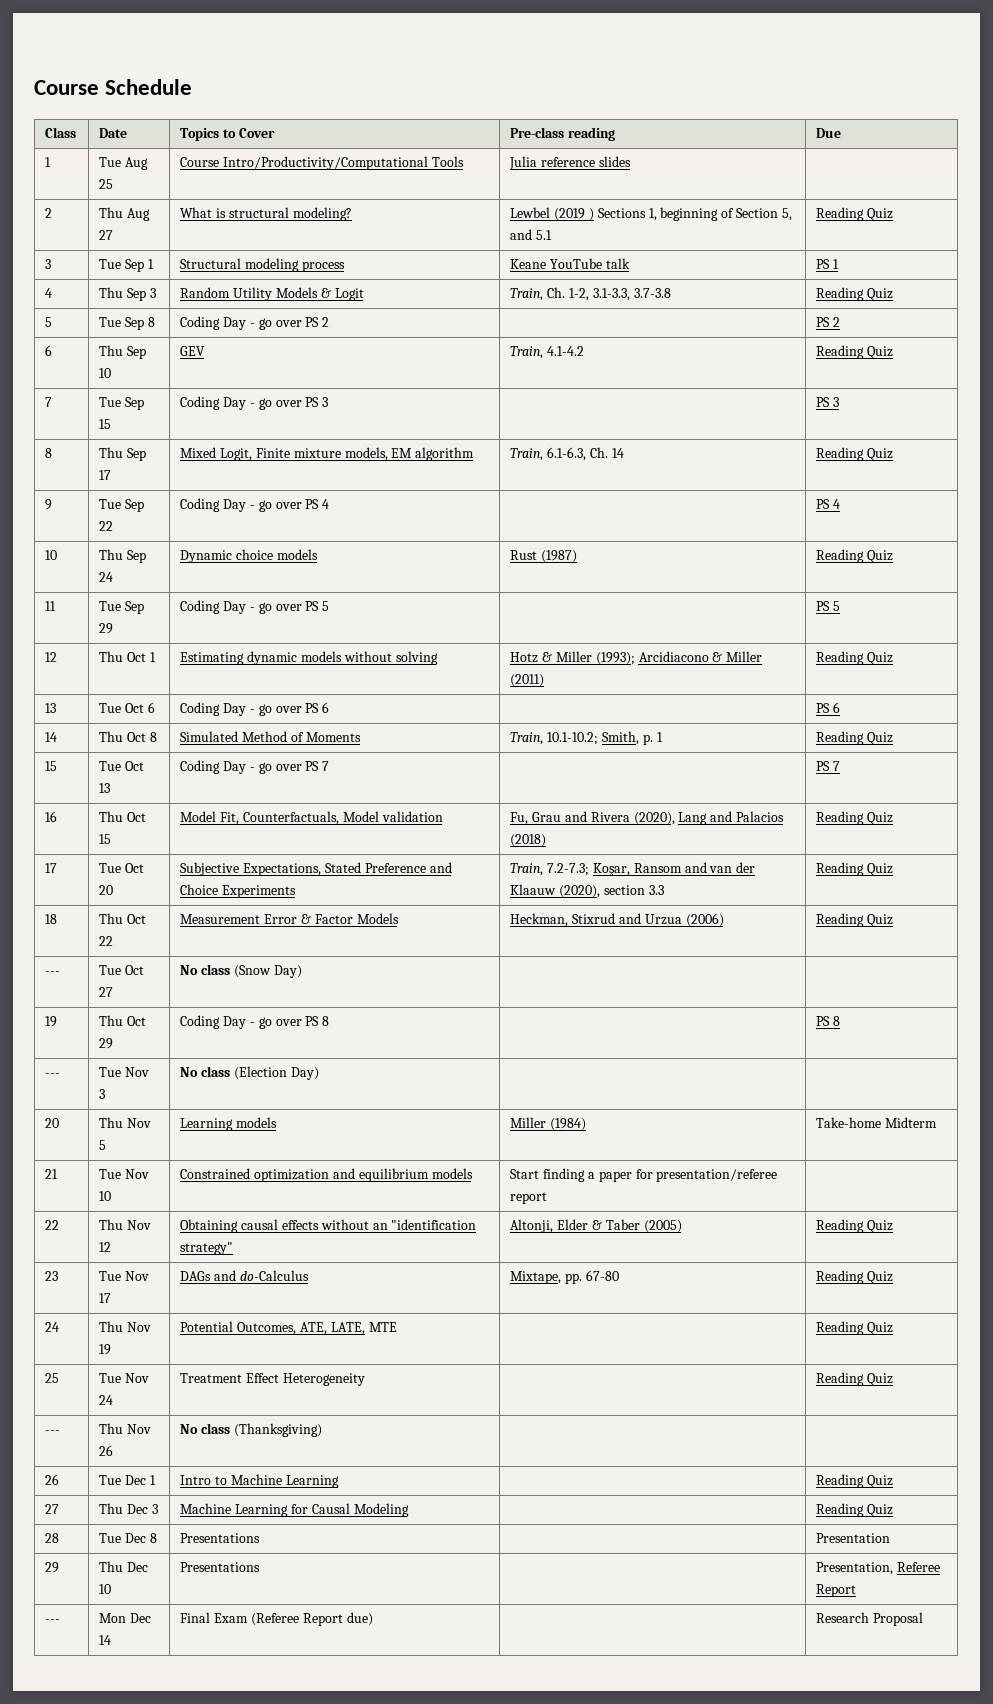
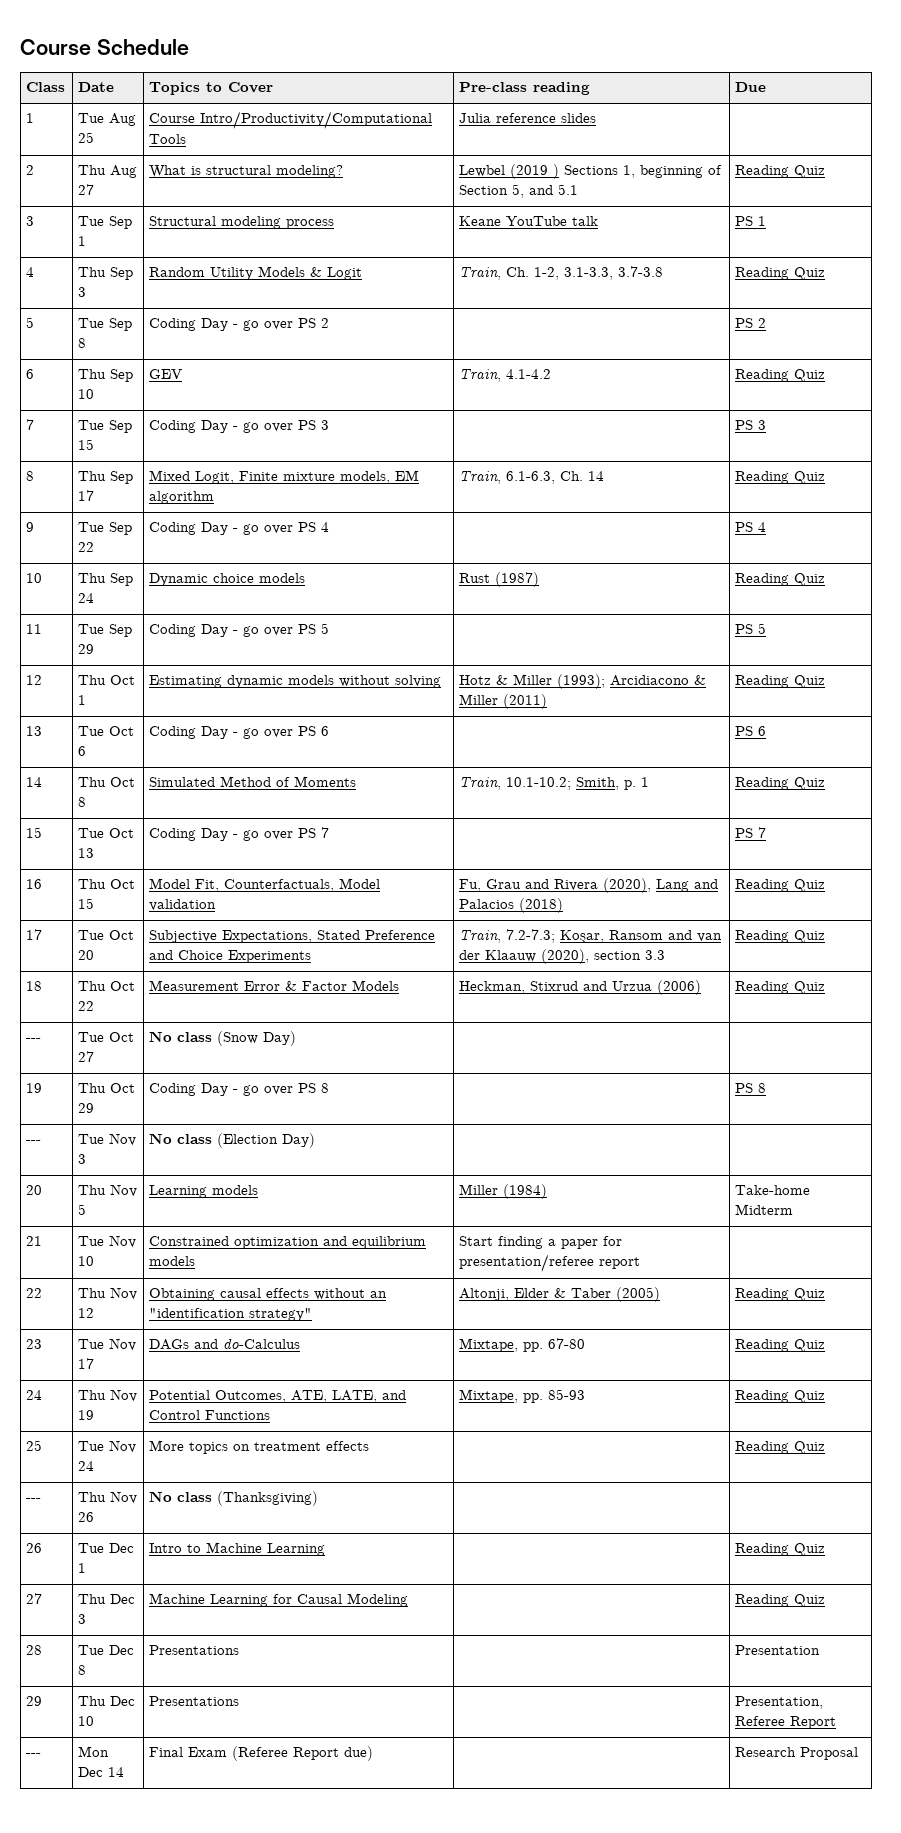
- 24 | Thu Nov 19 | Potential Outcomes, ATE, LATE, MTE | | Reading Quiz
+ 24 | Thu Nov 19 | Potential Outcomes, ATE, LATE, and Control Functions | Mixtape, pp. 85-93 | Reading Quiz
- 25 | Tue Nov 24 | Treatment Effect Heterogeneity | | Reading Quiz
+ 25 | Tue Nov 24 | More topics on treatment effects | | Reading Quiz

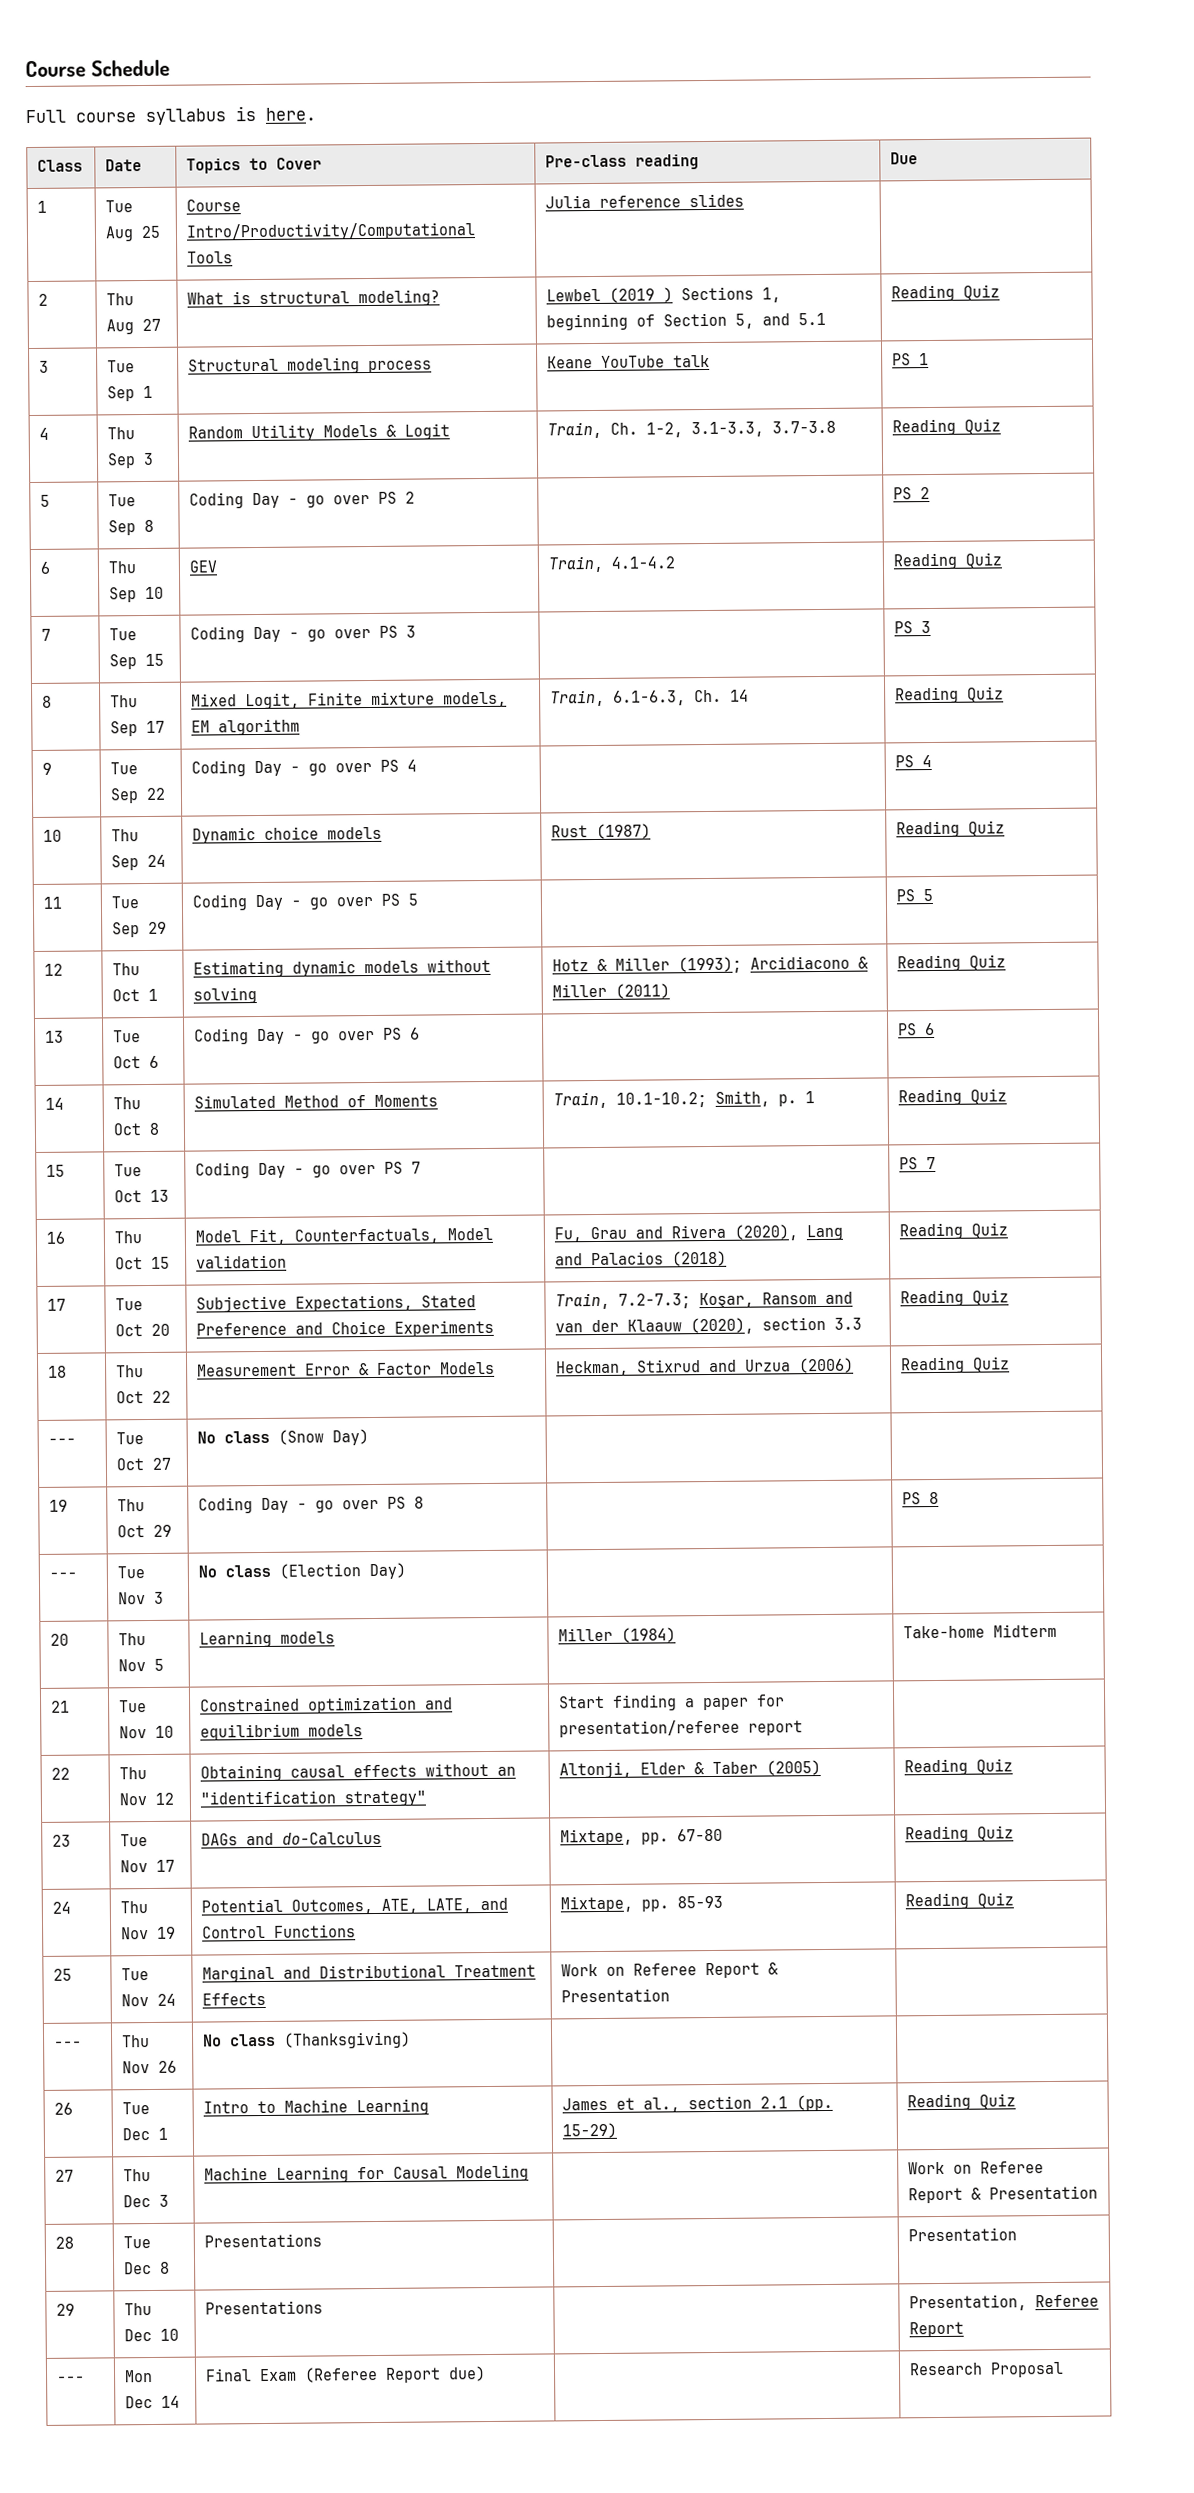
+ Full course syllabus is here.
- 25 | Tue Nov 24 | More topics on treatment effects | | Reading Quiz
+ 25 | Tue Nov 24 | Marginal and Distributional Treatment Effects | Work on Referee Report & Presentation |
- 26 | Tue Dec 1 | Intro to Machine Learning | | Reading Quiz
+ 26 | Tue Dec 1 | Intro to Machine Learning | James et al., section 2.1 (pp. 15-29) | Reading Quiz
- 27 | Thu Dec 3 | Machine Learning for Causal Modeling | | Reading Quiz
+ 27 | Thu Dec 3 | Machine Learning for Causal Modeling | | Work on Referee Report & Presentation

